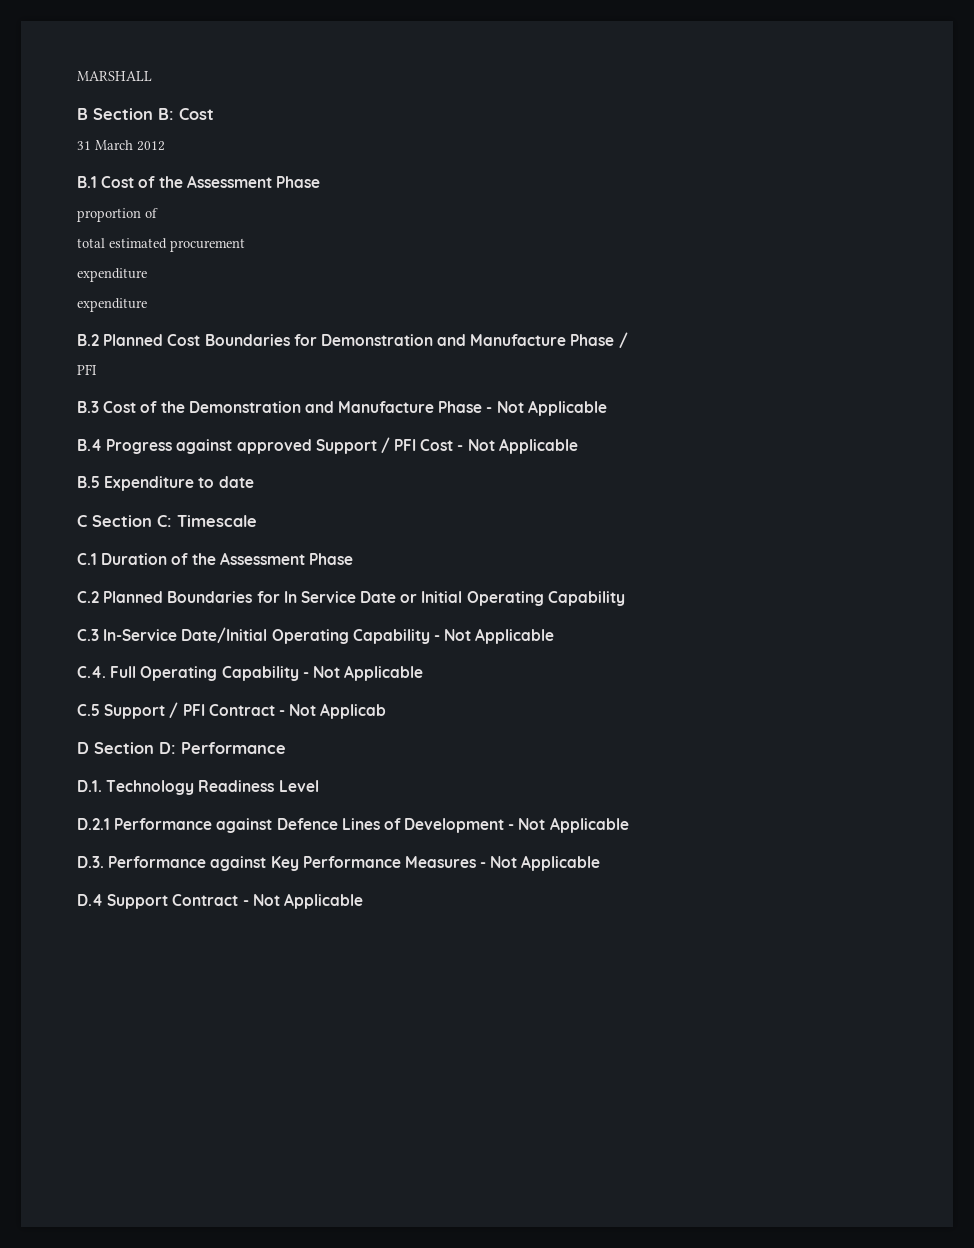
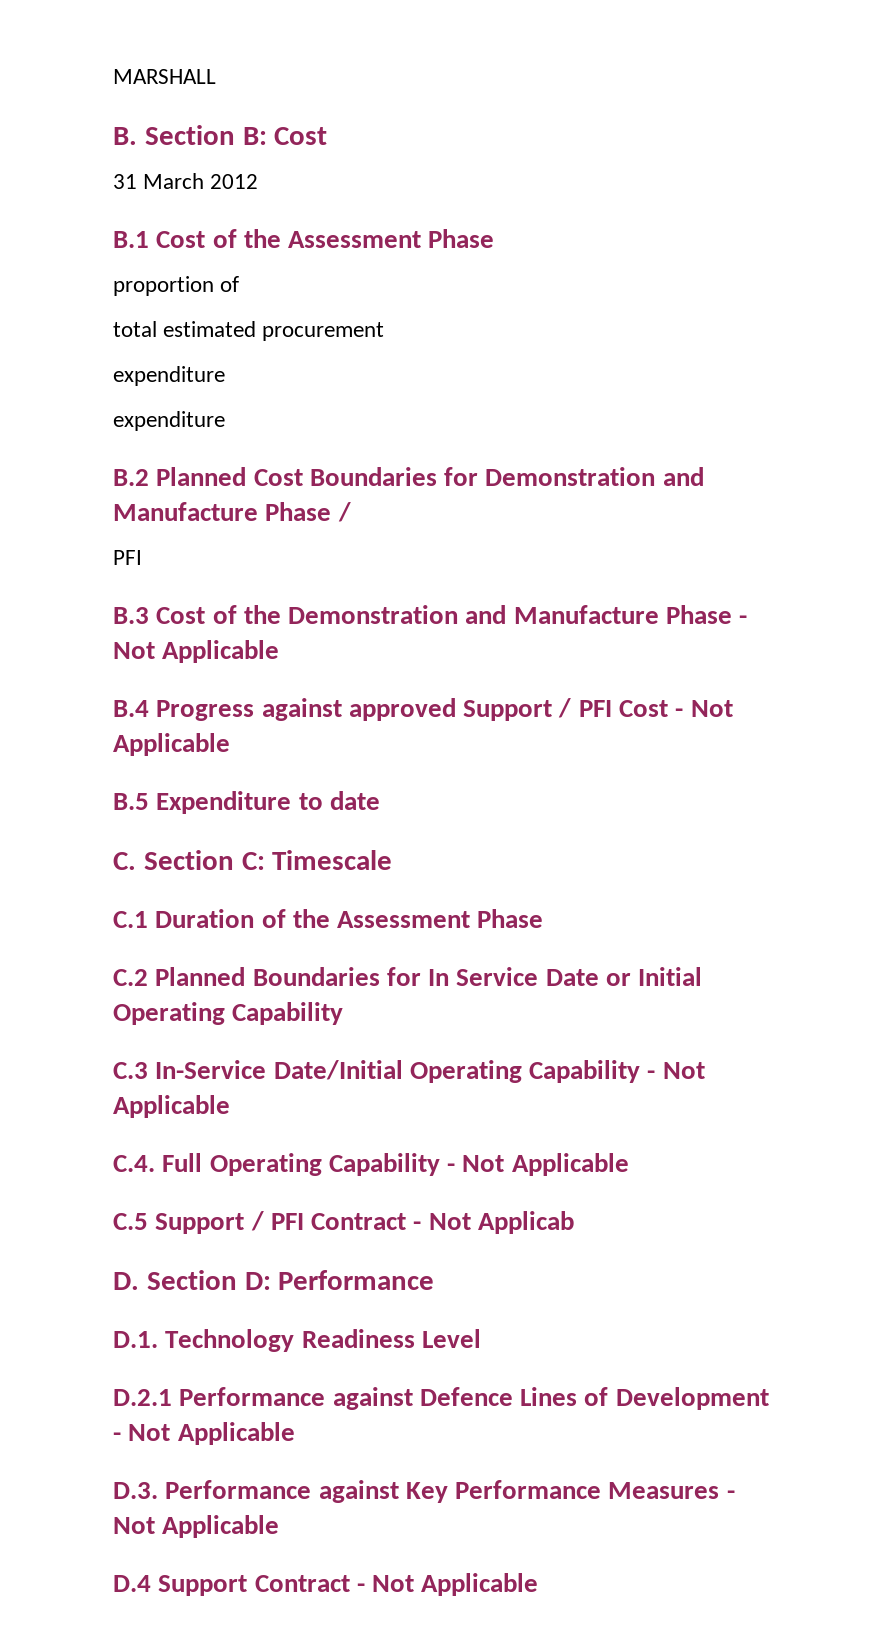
- B Section B: Cost
+ B. Section B: Cost
- C Section C: Timescale
+ C. Section C: Timescale
- D Section D: Performance
+ D. Section D: Performance

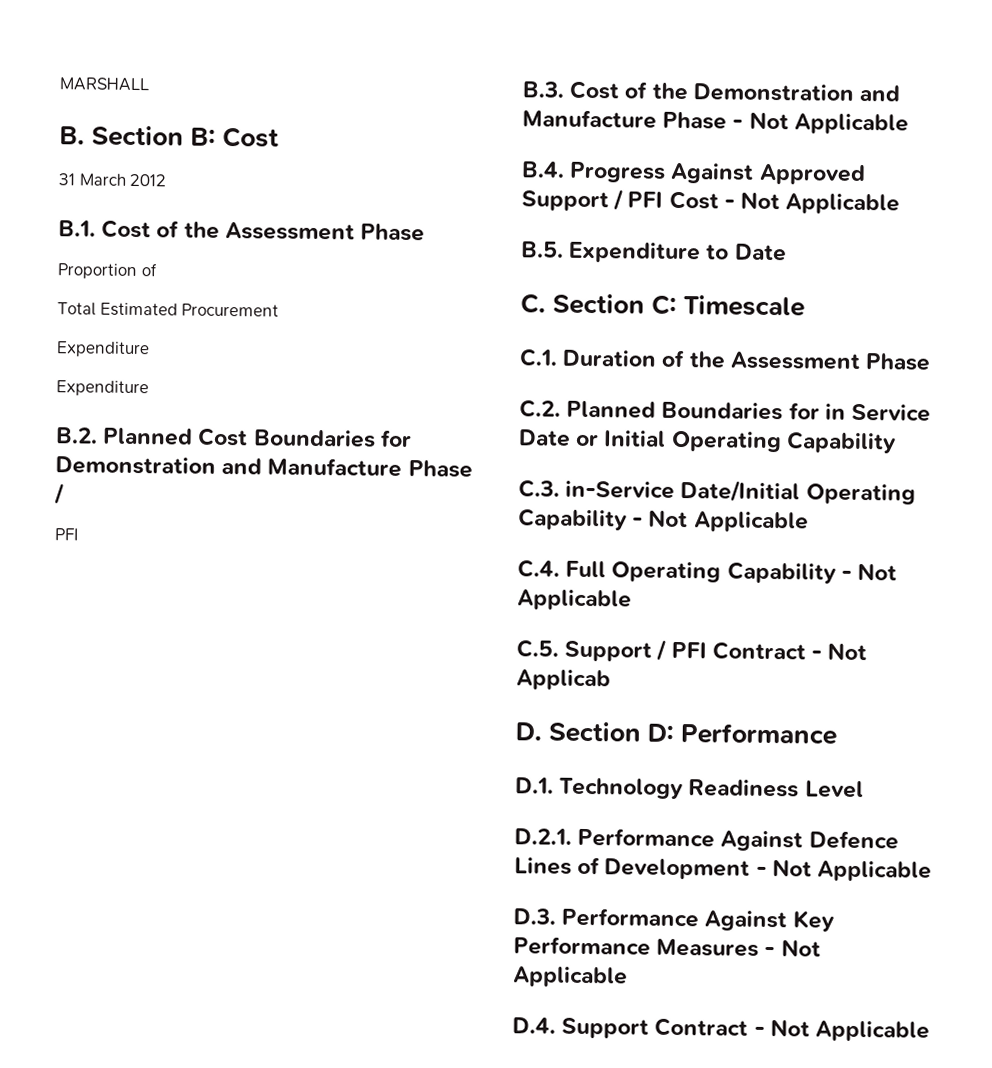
- B.1 Cost of the Assessment Phase
+ B.1. Cost of the Assessment Phase
- proportion of
+ Proportion of
- total estimated procurement
- expenditure
- expenditure
- B.2 Planned Cost Boundaries for Demonstration and Manufacture Phase /
+ Total Estimated Procurement
+ Expenditure
+ Expenditure
+ B.2. Planned Cost Boundaries for Demonstration and Manufacture Phase /
- B.3 Cost of the Demonstration and Manufacture Phase - Not Applicable
+ B.3. Cost of the Demonstration and Manufacture Phase - Not Applicable
- B.4 Progress against approved Support / PFI Cost - Not Applicable
+ B.4. Progress Against Approved Support / PFI Cost - Not Applicable
- B.5 Expenditure to date
+ B.5. Expenditure to Date
- C.1 Duration of the Assessment Phase
+ C.1. Duration of the Assessment Phase
- C.2 Planned Boundaries for In Service Date or Initial Operating Capability
+ C.2. Planned Boundaries for in Service Date or Initial Operating Capability
- C.3 In-Service Date/Initial Operating Capability - Not Applicable
+ C.3. in-Service Date/Initial Operating Capability - Not Applicable
- C.5 Support / PFI Contract - Not Applicab
+ C.5. Support / PFI Contract - Not Applicab
- D.2.1 Performance against Defence Lines of Development - Not Applicable
+ D.2.1. Performance Against Defence Lines of Development - Not Applicable
- D.3. Performance against Key Performance Measures - Not Applicable
+ D.3. Performance Against Key Performance Measures - Not Applicable
- D.4 Support Contract - Not Applicable
+ D.4. Support Contract - Not Applicable

